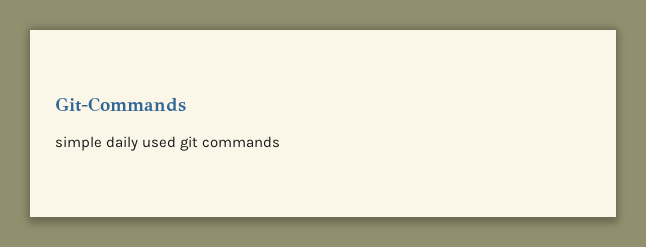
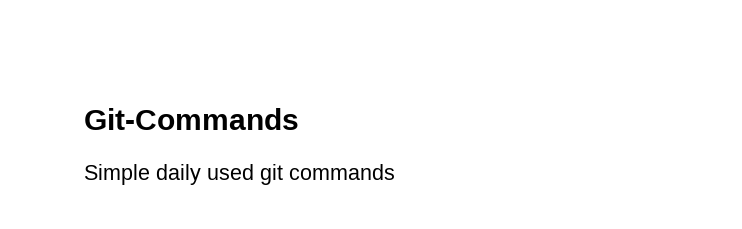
- simple daily used git commands
+ Simple daily used git commands

